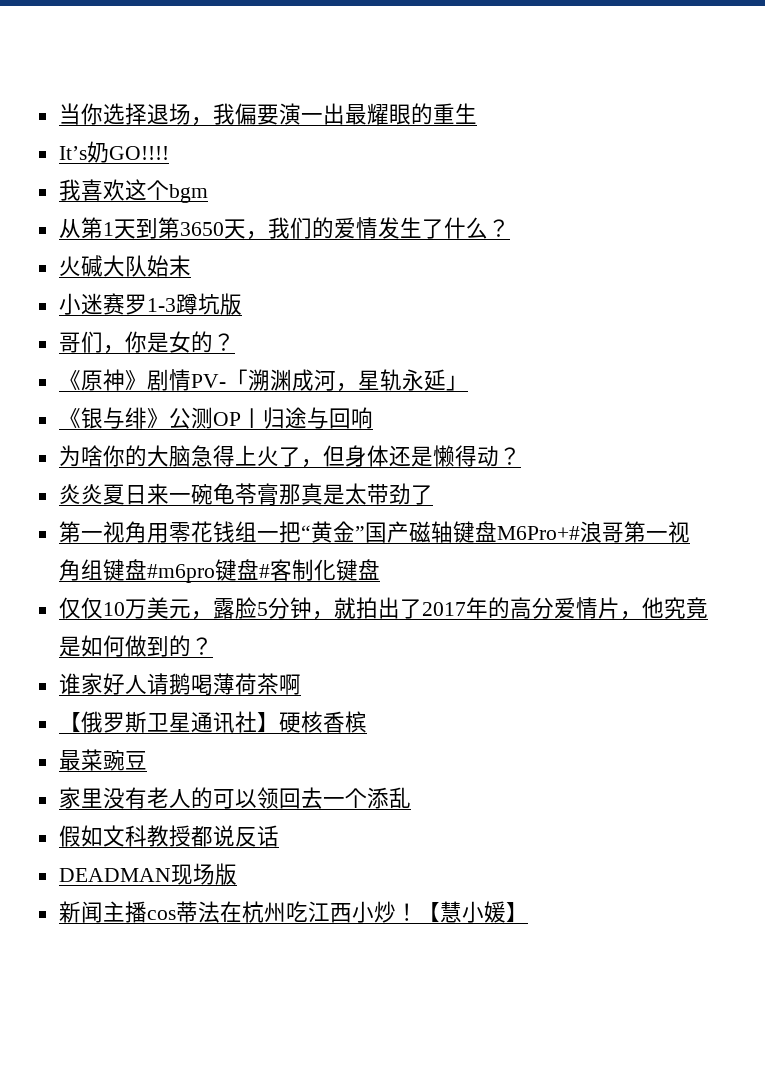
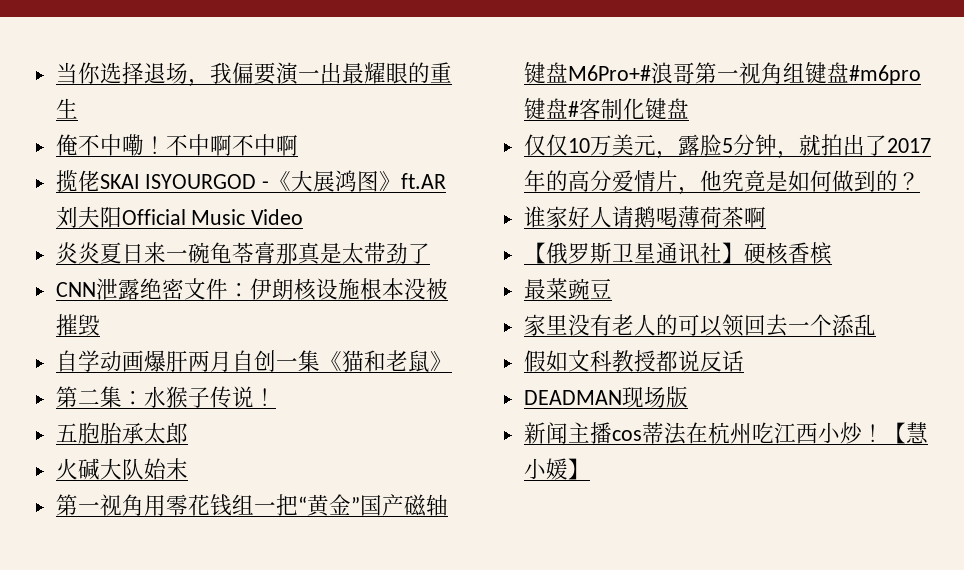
- It’s奶GO!!!!
- 我喜欢这个bgm
- 从第1天到第3650天，我们的爱情发生了什么？
- 火碱大队始末
- 小迷赛罗1-3蹲坑版
- 哥们，你是女的？
- 《原神》剧情PV-「溯渊成河，星轨永延」
- 《银与绯》公测OP丨归途与回响
- 为啥你的大脑急得上火了，但身体还是懒得动？
+ 俺不中嘞！不中啊不中啊
+ 揽佬SKAI ISYOURGOD -《大展鸿图》ft.AR刘夫阳Official Music Video
+ CNN泄露绝密文件：伊朗核设施根本没被摧毁
+ 自学动画爆肝两月自创一集《猫和老鼠》
+ 第二集：水猴子传说！
+ 五胞胎承太郎
+ 火碱大队始末

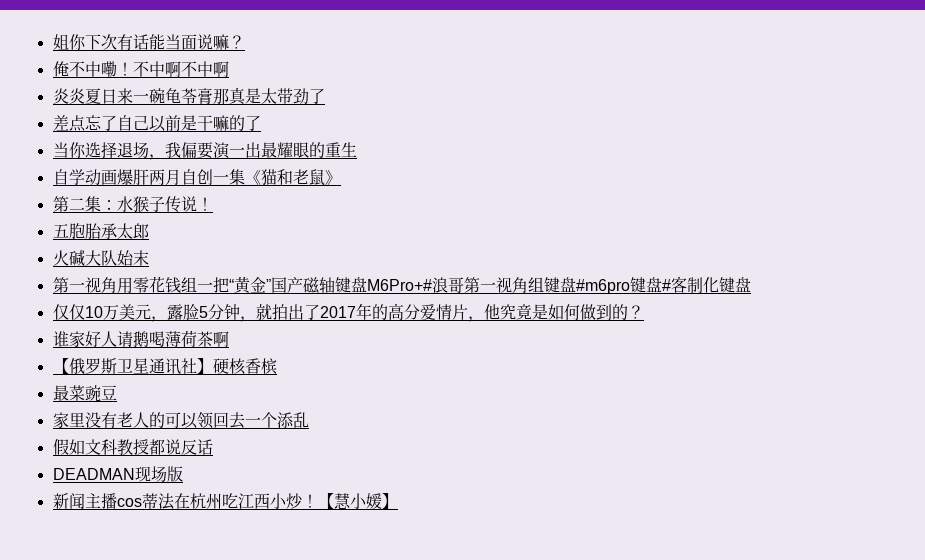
+ 姐你下次有话能当面说嘛？
+ 俺不中嘞！不中啊不中啊
+ 炎炎夏日来一碗龟苓膏那真是太带劲了
+ 差点忘了自己以前是干嘛的了
- 俺不中嘞！不中啊不中啊
- 揽佬SKAI ISYOURGOD -《大展鸿图》ft.AR刘夫阳Official Music Video
- 炎炎夏日来一碗龟苓膏那真是太带劲了
- CNN泄露绝密文件：伊朗核设施根本没被摧毁

